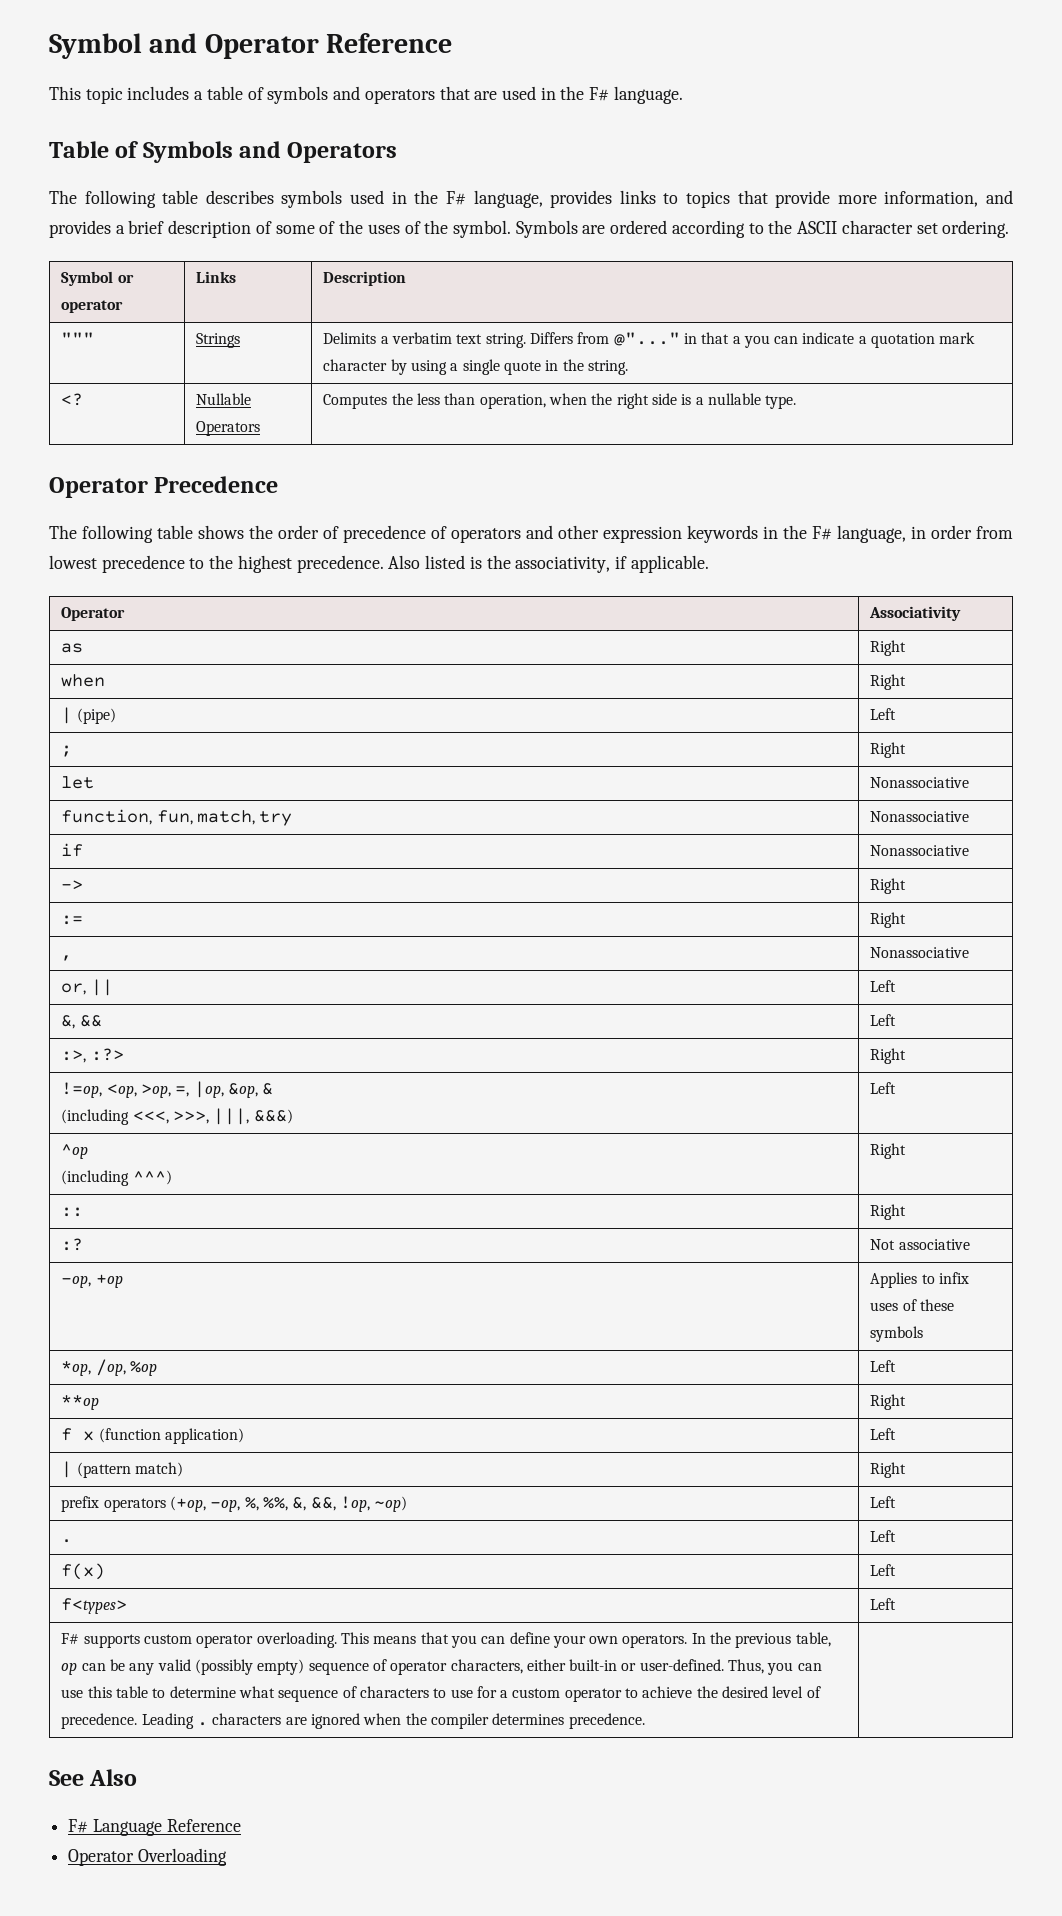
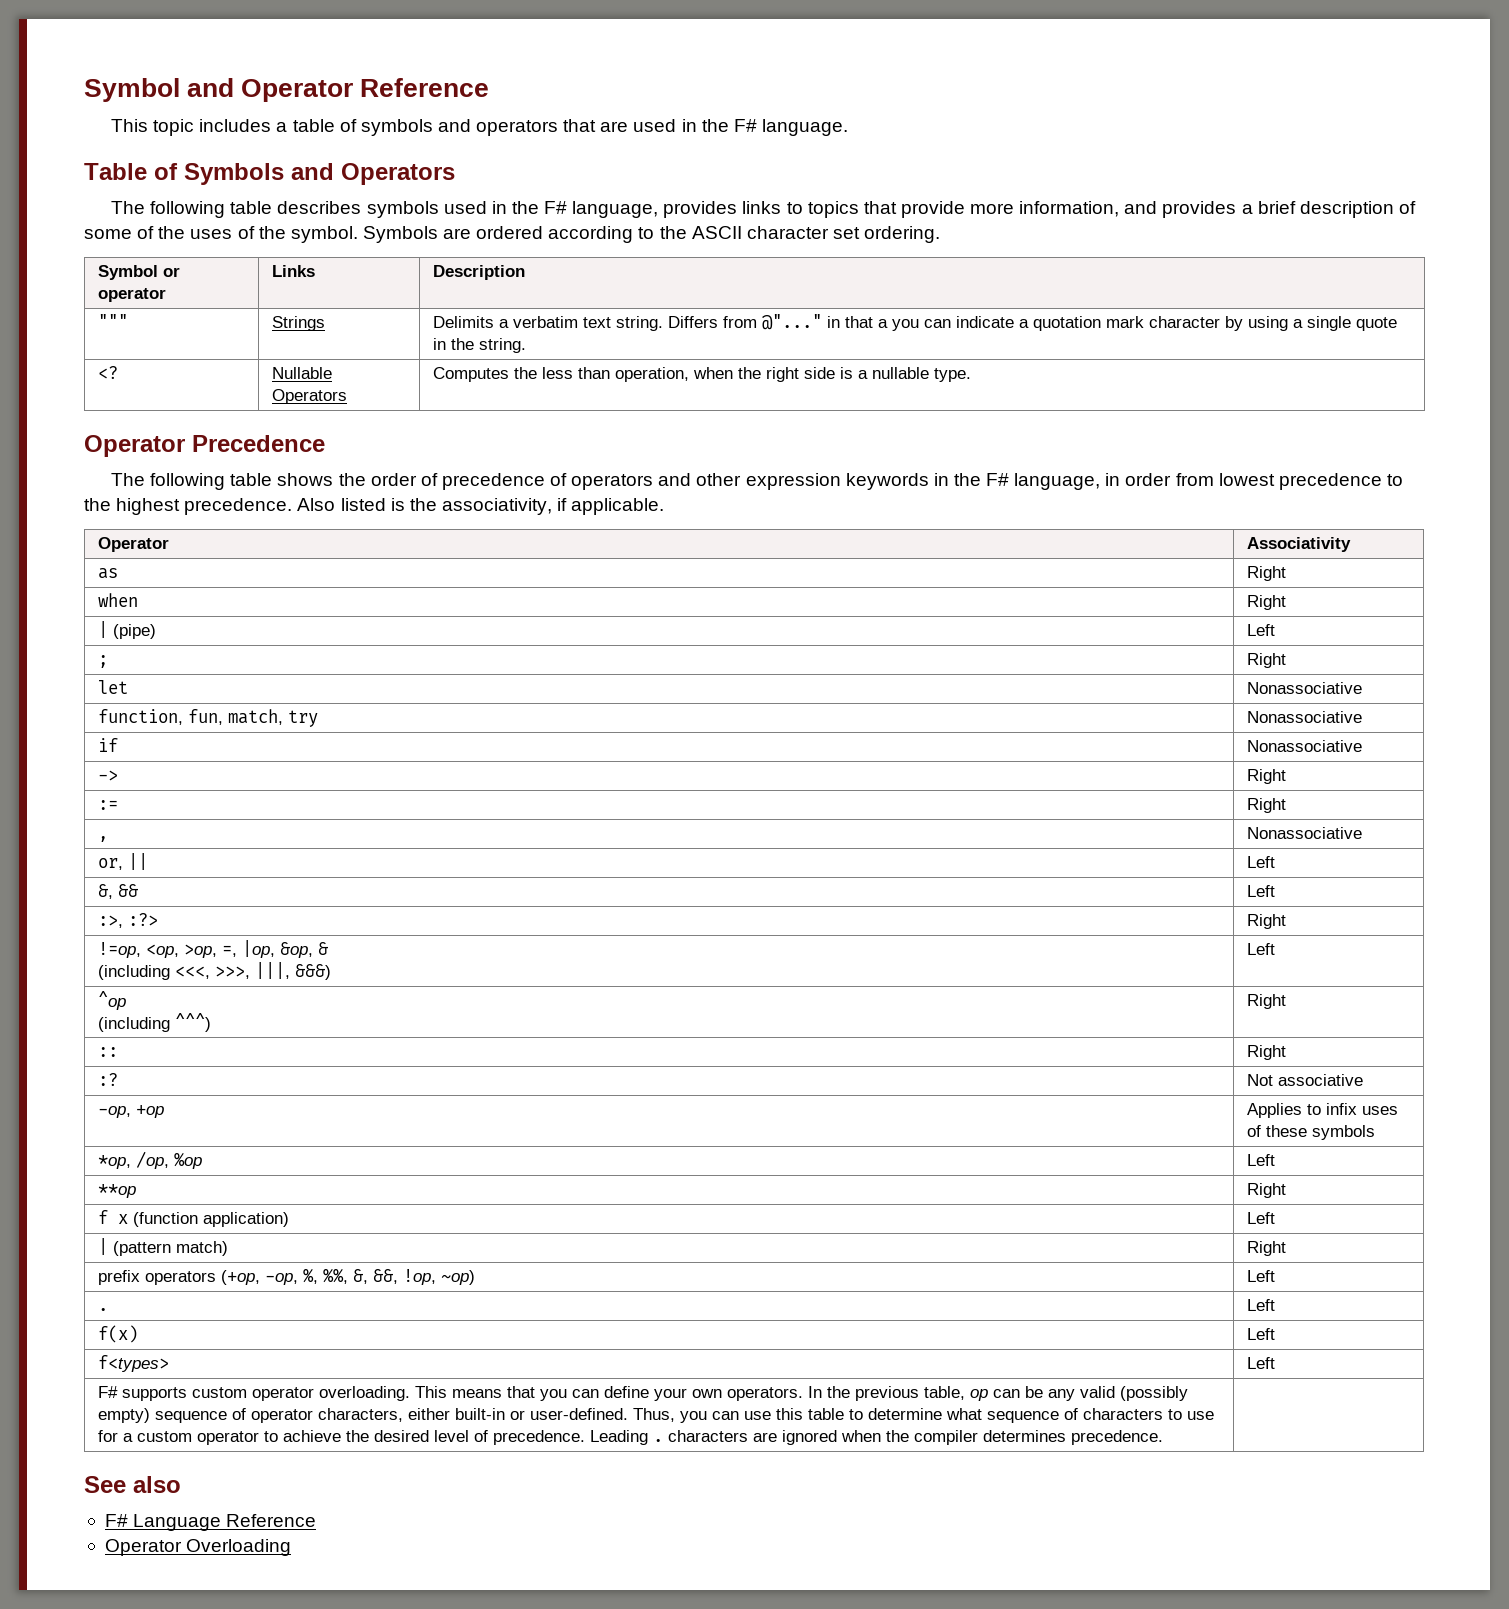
- See Also
+ See also

